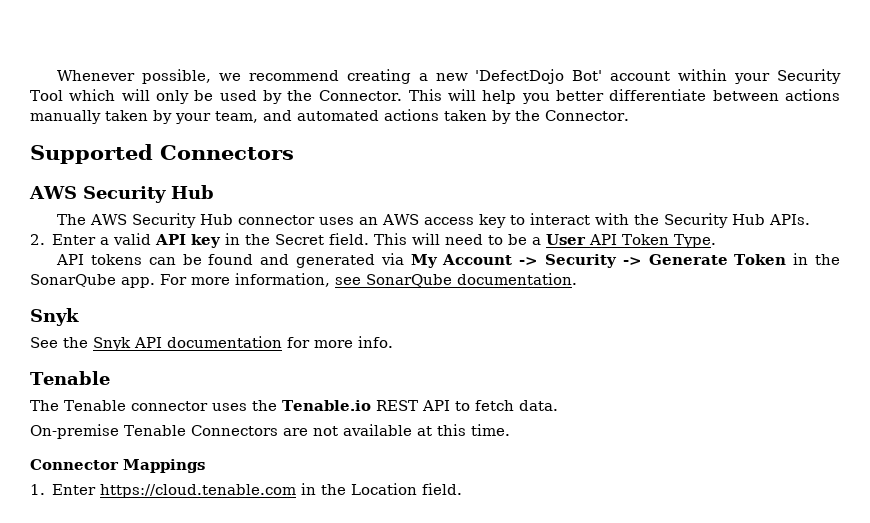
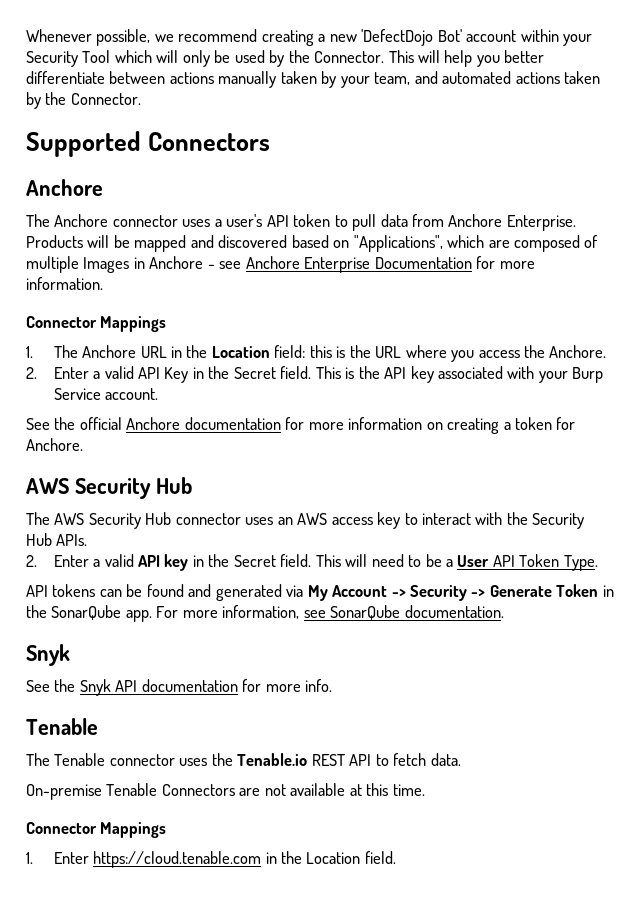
  Supported Connectors
+ Anchore
+ The Anchore connector uses a user's API token to pull data from Anchore Enterprise. Products will be mapped and discovered based on "Applications", which are composed of multiple Images in Anchore - see Anchore Enterprise Documentation for more information.
+ Connector Mappings
+ 1. The Anchore URL in the Location field: this is the URL where you access the Anchore.
+ 2. Enter a valid API Key in the Secret field. This is the API key associated with your Burp Service account.
+ See the official Anchore documentation for more information on creating a token for Anchore.

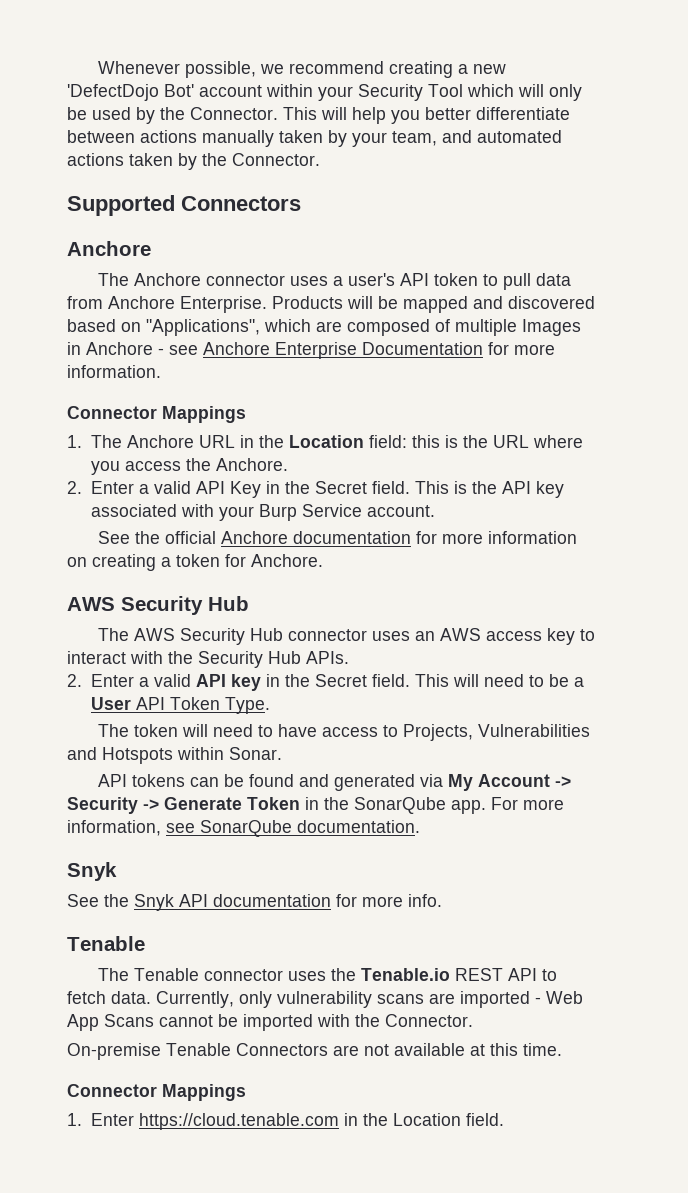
+ The token will need to have access to Projects, Vulnerabilities and Hotspots within Sonar.
+ Currently, only vulnerability scans are imported - Web App Scans cannot be imported with the Connector.

